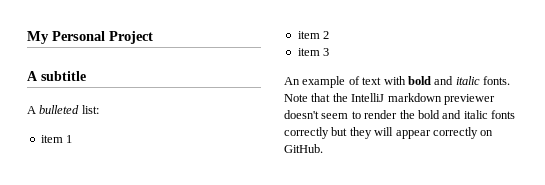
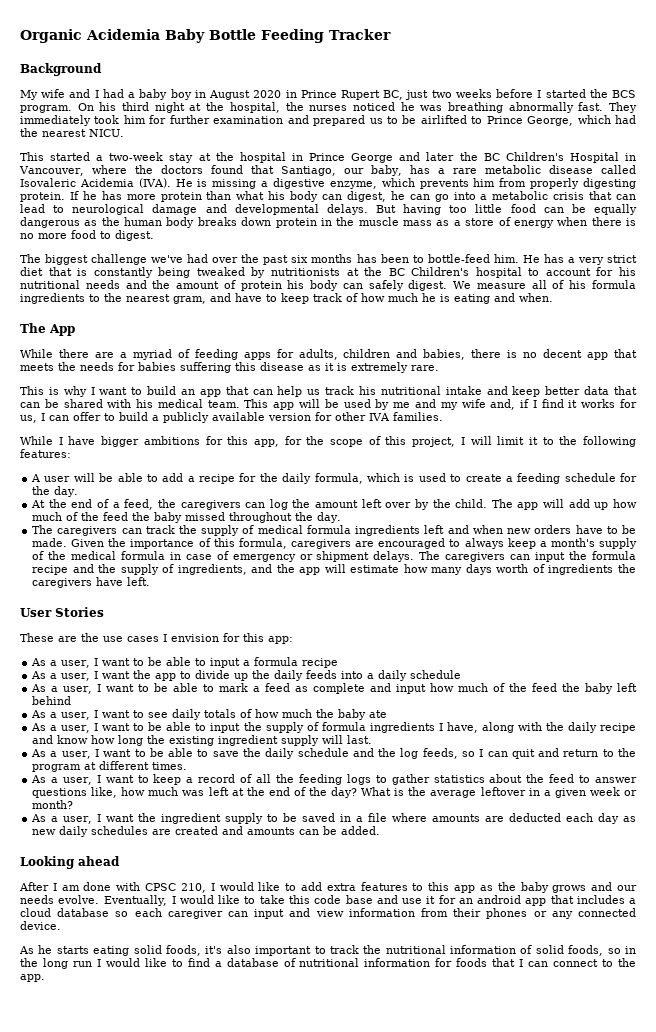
- My Personal Project
- A subtitle
- A bulleted list:
- item 1
- item 2
- item 3
- An example of text with bold and italic fonts. Note that the IntelliJ markdown previewer doesn't seem to render the bold and italic fonts correctly but they will appear correctly on GitHub.
+ Organic Acidemia Baby Bottle Feeding Tracker
+ Background
+ My wife and I had a baby boy in August 2020 in Prince Rupert BC, just two weeks before I started the BCS program. On his third night at the hospital, the nurses noticed he was breathing abnormally fast. They immediately took him for further examination and prepared us to be airlifted to Prince George, which had the nearest NICU.
+ This started a two-week stay at the hospital in Prince George and later the BC Children's Hospital in Vancouver, where the doctors found that Santiago, our baby, has a rare metabolic disease called Isovaleric Acidemia (IVA). He is missing a digestive enzyme, which prevents him from properly digesting protein. If he has more protein than what his body can digest, he can go into a metabolic crisis that can lead to neurological damage and developmental delays. But having too little food can be equally dangerous as the human body breaks down protein in the muscle mass as a store of energy when there is no more food to digest.
+ The biggest challenge we've had over the past six months has been to bottle-feed him. He has a very strict diet that is constantly being tweaked by nutritionists at the BC Children's hospital to account for his nutritional needs and the amount of protein his body can safely digest. We measure all of his formula ingredients to the nearest gram, and have to keep track of how much he is eating and when.
+ The App
+ While there are a myriad of feeding apps for adults, children and babies, there is no decent app that meets the needs for babies suffering this disease as it is extremely rare.
+ This is why I want to build an app that can help us track his nutritional intake and keep better data that can be shared with his medical team. This app will be used by me and my wife and, if I find it works for us, I can offer to build a publicly available version for other IVA families.
+ While I have bigger ambitions for this app, for the scope of this project, I will limit it to the following features:
+ A user will be able to add a recipe for the daily formula, which is used to create a feeding schedule for the day.
+ At the end of a feed, the caregivers can log the amount left over by the child. The app will add up how much of the feed the baby missed throughout the day.
+ The caregivers can track the supply of medical formula ingredients left and when new orders have to be made. Given the importance of this formula, caregivers are encouraged to always keep a month's supply of the medical formula in case of emergency or shipment delays. The caregivers can input the formula recipe and the supply of ingredients, and the app will estimate how many days worth of ingredients the caregivers have left.
+ User Stories
+ These are the use cases I envision for this app:
+ As a user, I want to be able to input a formula recipe
+ As a user, I want the app to divide up the daily feeds into a daily schedule
+ As a user, I want to be able to mark a feed as complete and input how much of the feed the baby left behind
+ As a user, I want to see daily totals of how much the baby ate
+ As a user, I want to be able to input the supply of formula ingredients I have, along with the daily recipe and know how long the existing ingredient supply will last.
+ As a user, I want to be able to save the daily schedule and the log feeds, so I can quit and return to the program at different times.
+ As a user, I want to keep a record of all the feeding logs to gather statistics about the feed to answer questions like, how much was left at the end of the day? What is the average leftover in a given week or month?
+ As a user, I want the ingredient supply to be saved in a file where amounts are deducted each day as new daily schedules are created and amounts can be added.
+ Looking ahead
+ After I am done with CPSC 210, I would like to add extra features to this app as the baby grows and our needs evolve. Eventually, I would like to take this code base and use it for an android app that includes a cloud database so each caregiver can input and view information from their phones or any connected device.
+ As he starts eating solid foods, it's also important to track the nutritional information of solid foods, so in the long run I would like to find a database of nutritional information for foods that I can connect to the app.

